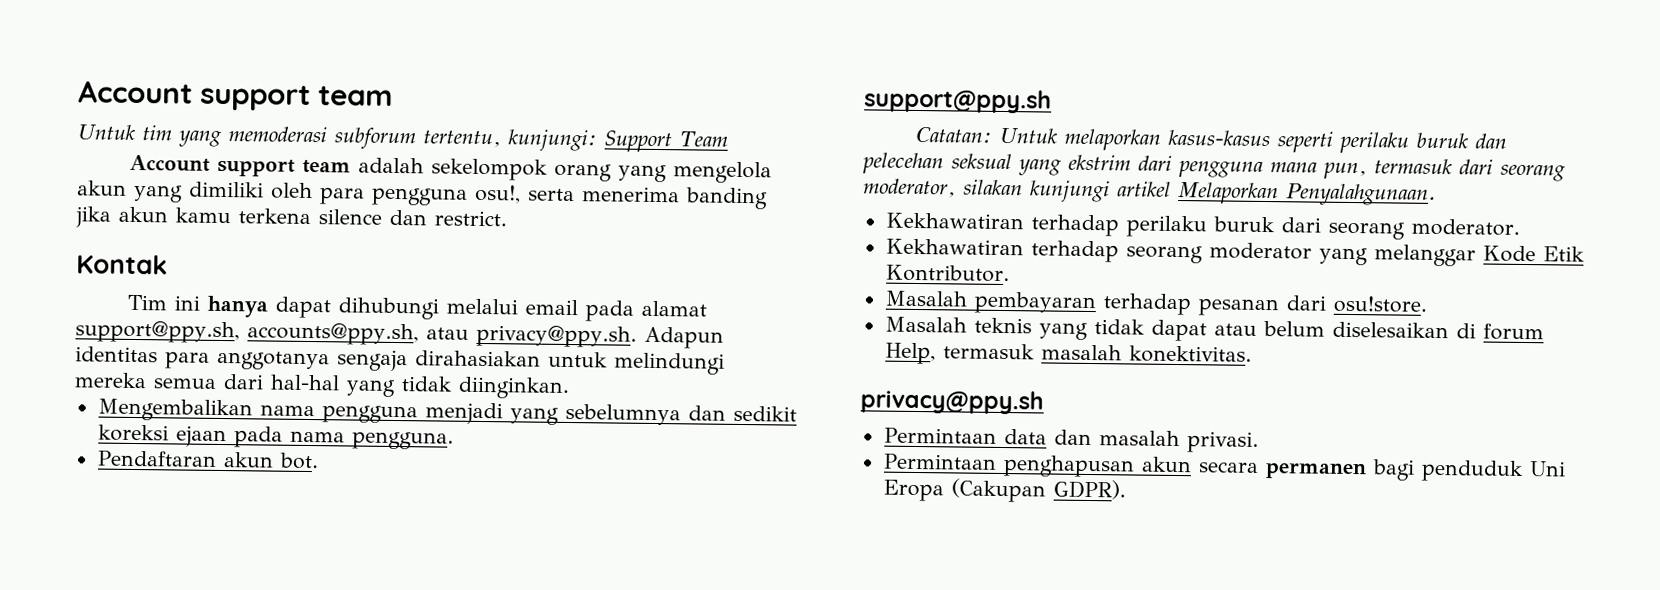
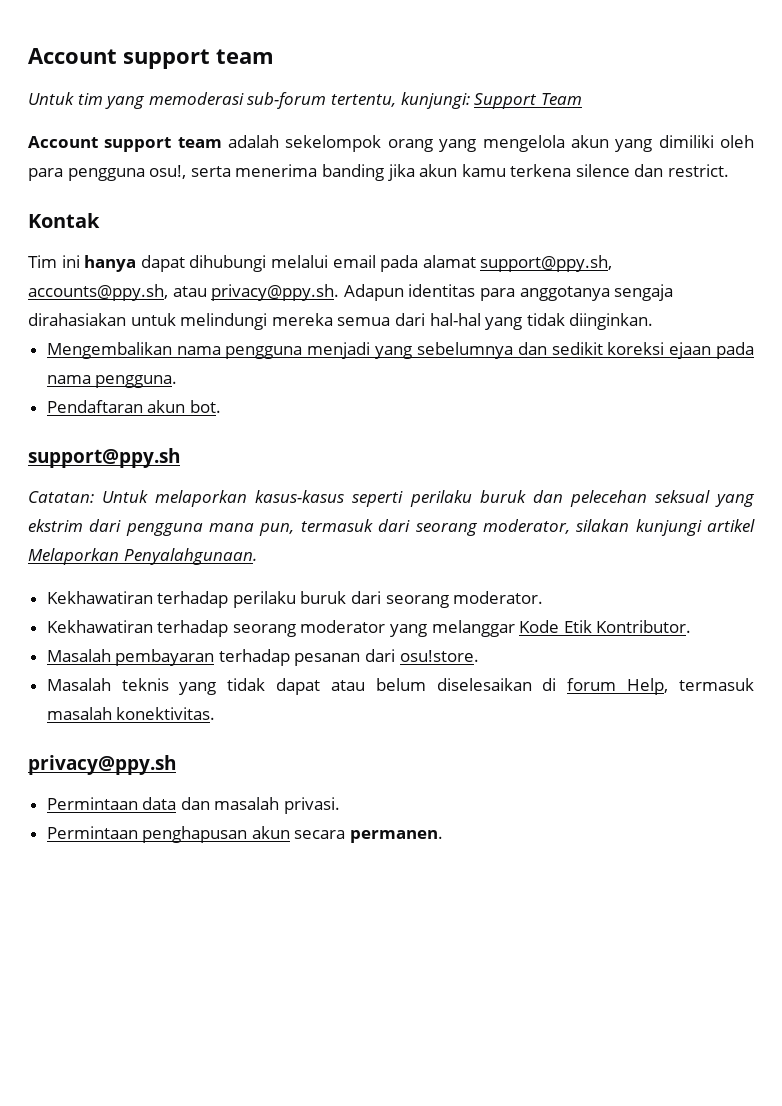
- Untuk tim yang memoderasi subforum tertentu, kunjungi: Support Team
+ Untuk tim yang memoderasi sub-forum tertentu, kunjungi: Support Team
- Permintaan penghapusan akun secara permanen bagi penduduk Uni Eropa (Cakupan GDPR).
+ Permintaan penghapusan akun secara permanen.

